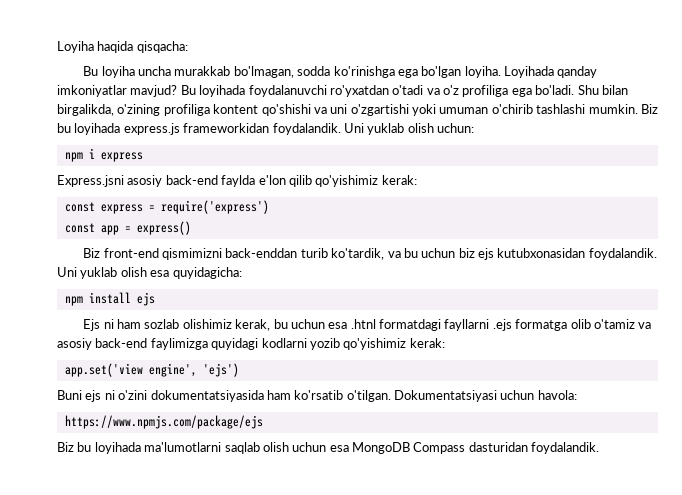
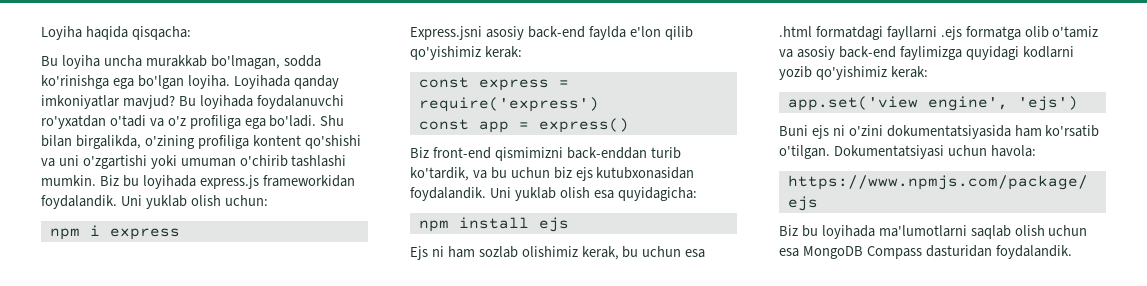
- Ejs ni ham sozlab olishimiz kerak, bu uchun esa .htnl formatdagi fayllarni .ejs formatga olib o'tamiz va asosiy back-end faylimizga quyidagi kodlarni yozib qo'yishimiz kerak:
+ Ejs ni ham sozlab olishimiz kerak, bu uchun esa .html formatdagi fayllarni .ejs formatga olib o'tamiz va asosiy back-end faylimizga quyidagi kodlarni yozib qo'yishimiz kerak:

